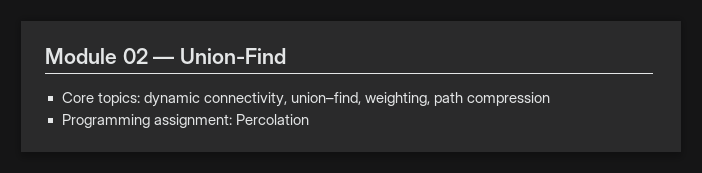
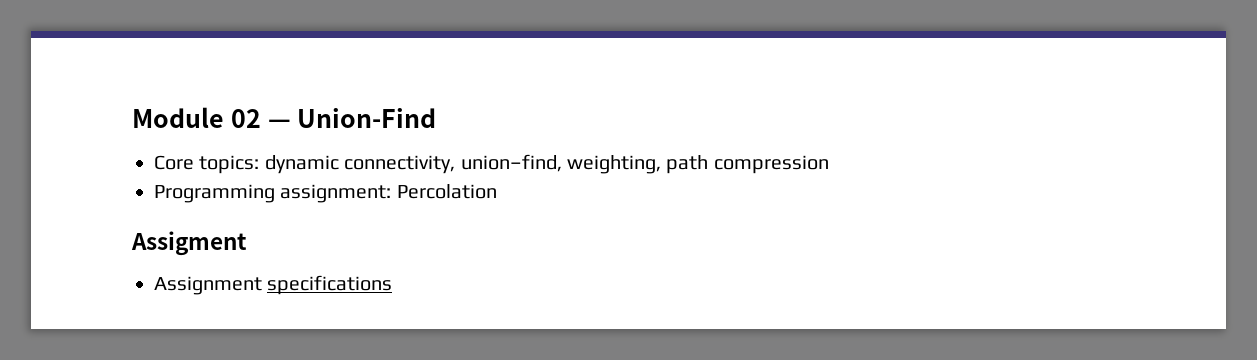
+ Assigment
+ Assignment specifications

